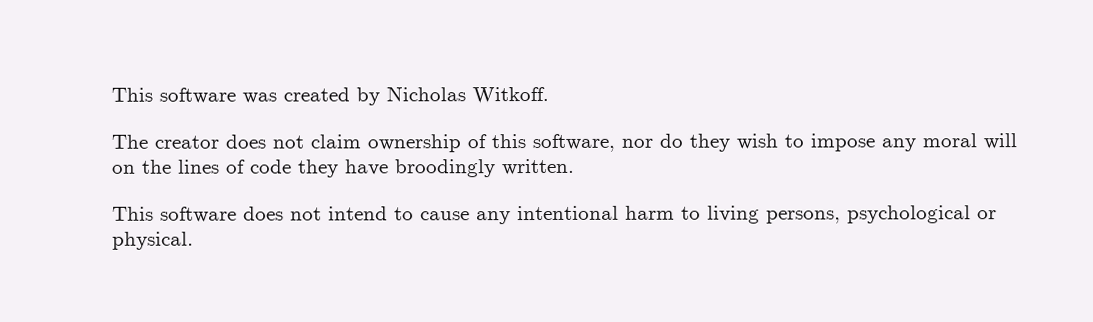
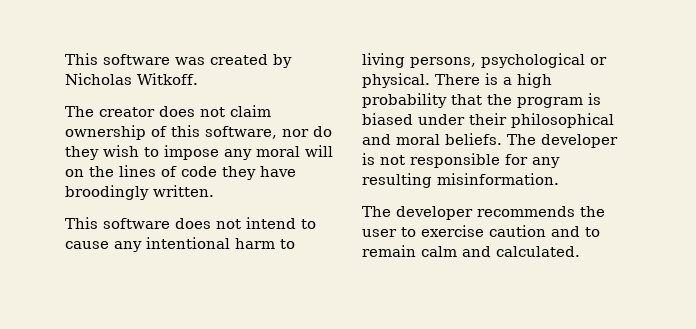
+ There is a high probability that the program is biased under their philosophical and moral beliefs. The developer is not responsible for any resulting misinformation.
+ The developer recommends the user to exercise caution and to remain calm and calculated.

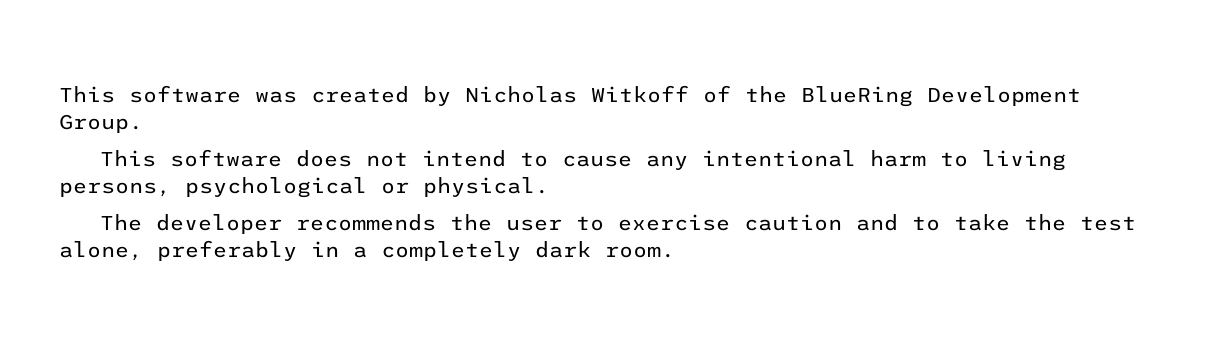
- This software was created by Nicholas Witkoff.
- The creator does not claim ownership of this software, nor do they wish to impose any moral will on the lines of code they have broodingly written.
+ This software was created by Nicholas Witkoff of the BlueRing Development Group.
- There is a high probability that the program is biased under their philosophical and moral beliefs. The developer is not responsible for any resulting misinformation.
- The developer recommends the user to exercise caution and to remain calm and calculated.
+ The developer recommends the user to exercise caution and to take the test alone, preferably in a completely dark room.

